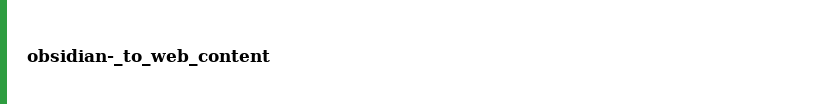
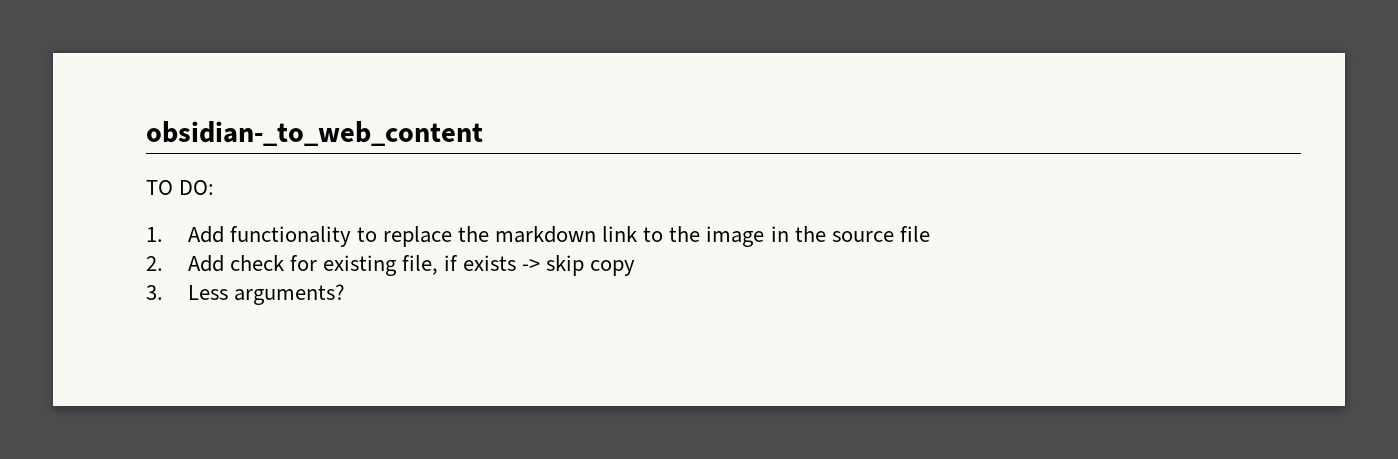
+ TO DO:
+ 1. Add functionality to replace the markdown link to the image in the source file
+ 2. Add check for existing file, if exists -> skip copy
+ 3. Less arguments?

